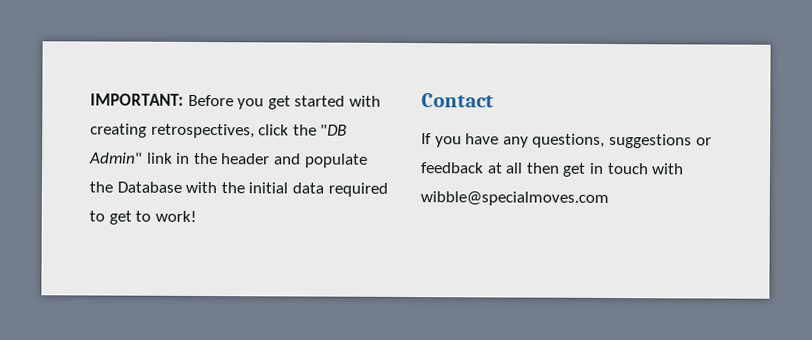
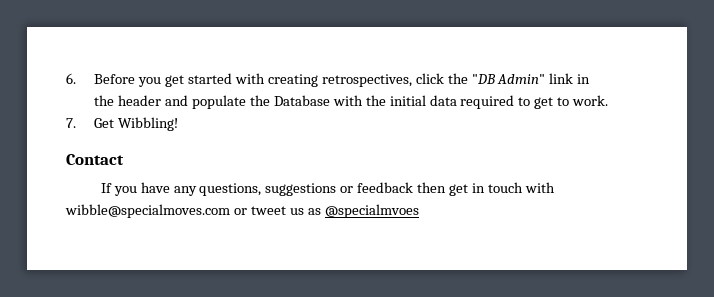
- IMPORTANT: Before you get started with creating retrospectives, click the "DB Admin" link in the header and populate the Database with the initial data required to get to work!
+ 6. Before you get started with creating retrospectives, click the "DB Admin" link in the header and populate the Database with the initial data required to get to work.
+ 7. Get Wibbling!
- If you have any questions, suggestions or feedback at all then get in touch with wibble@specialmoves.com
+ If you have any questions, suggestions or feedback then get in touch with wibble@specialmoves.com or tweet us as @specialmvoes

